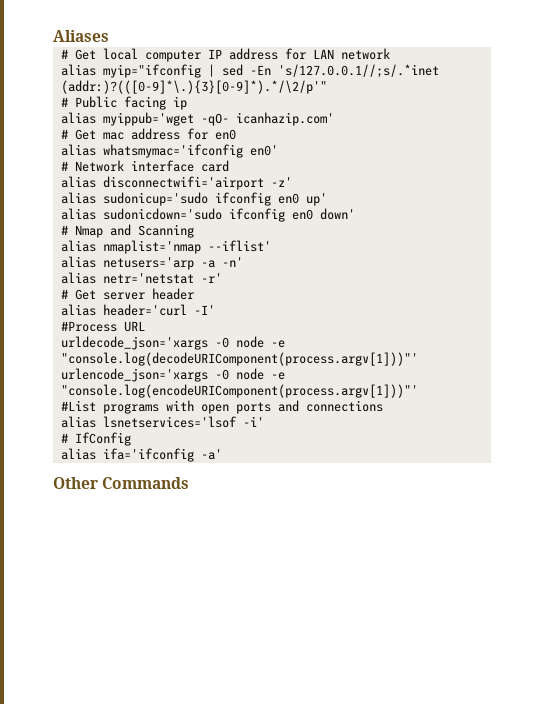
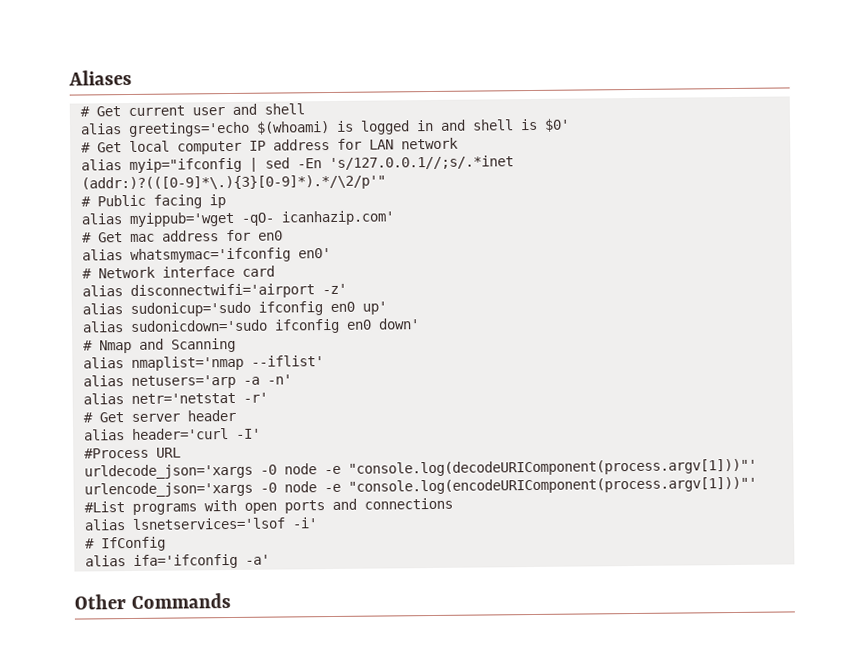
+ # Get current user and shell
+ alias greetings='echo $(whoami) is logged in and shell is $0'

